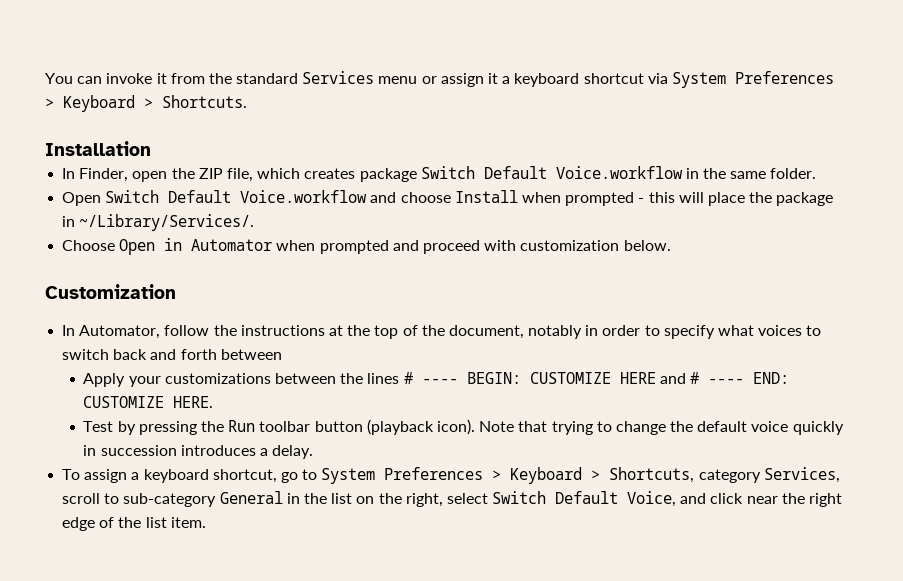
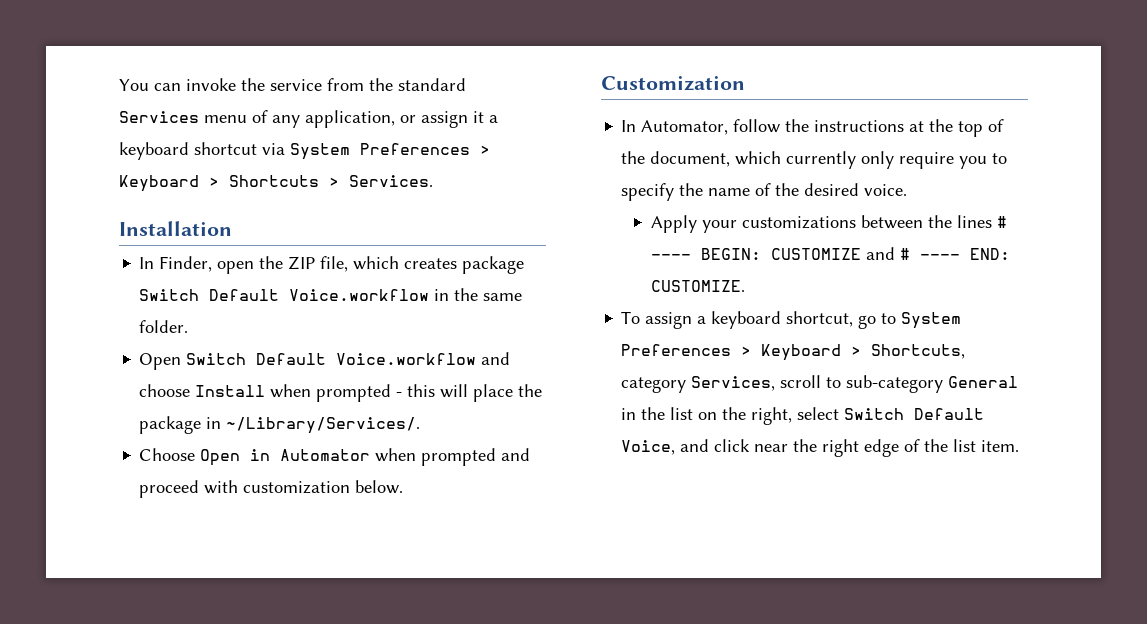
- You can invoke it from the standard Services menu or assign it a keyboard shortcut via System Preferences > Keyboard > Shortcuts.
+ You can invoke the service from the standard Services menu of any application, or assign it a keyboard shortcut via System Preferences > Keyboard > Shortcuts > Services.
- In Automator, follow the instructions at the top of the document, notably in order to specify what voices to switch back and forth between
+ In Automator, follow the instructions at the top of the document, which currently only require you to specify the name of the desired voice.
- Apply your customizations between the lines # ---- BEGIN: CUSTOMIZE HERE and # ---- END: CUSTOMIZE HERE.
- Test by pressing the Run toolbar button (playback icon). Note that trying to change the default voice quickly in succession introduces a delay.
+ Apply your customizations between the lines # ---- BEGIN: CUSTOMIZE and # ---- END: CUSTOMIZE.

